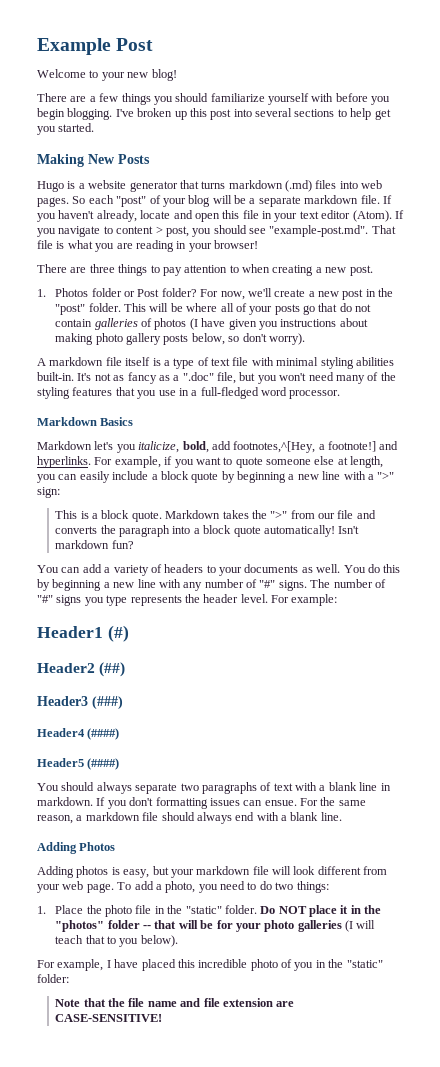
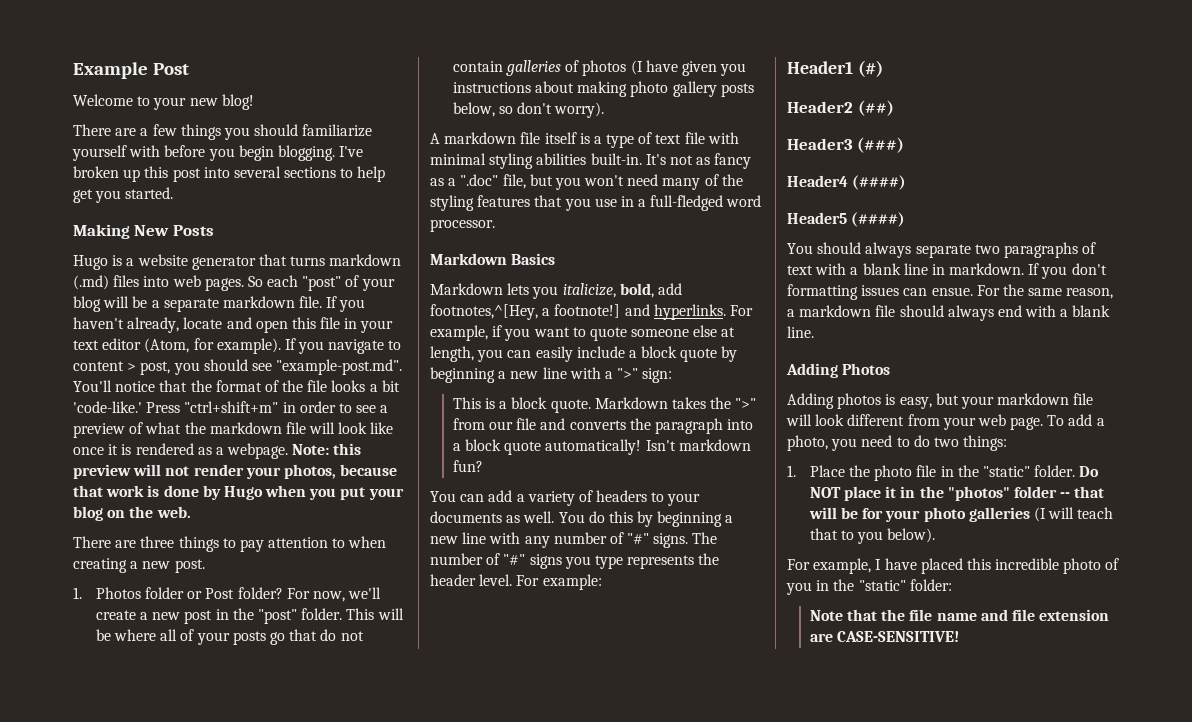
- If you haven't already, locate and open this file in your text editor (Atom).
+ If you haven't already, locate and open this file in your text editor (Atom, for example).
- If you navigate to content > post, you should see "example-post.md". That file is what you are reading in your browser!
+ If you navigate to content > post, you should see "example-post.md". You'll notice that the format of the file looks a bit 'code-like.' Press "ctrl+shift+m" in order to see a preview of what the markdown file will look like once it is rendered as a webpage. Note: this preview will not render your photos, because that work is done by Hugo when you put your blog on the web.
- Markdown let's you italicize, bold, add footnotes,^[Hey, a footnote!] and hyperlinks.
+ Markdown lets you italicize, bold, add footnotes,^[Hey, a footnote!] and hyperlinks.

